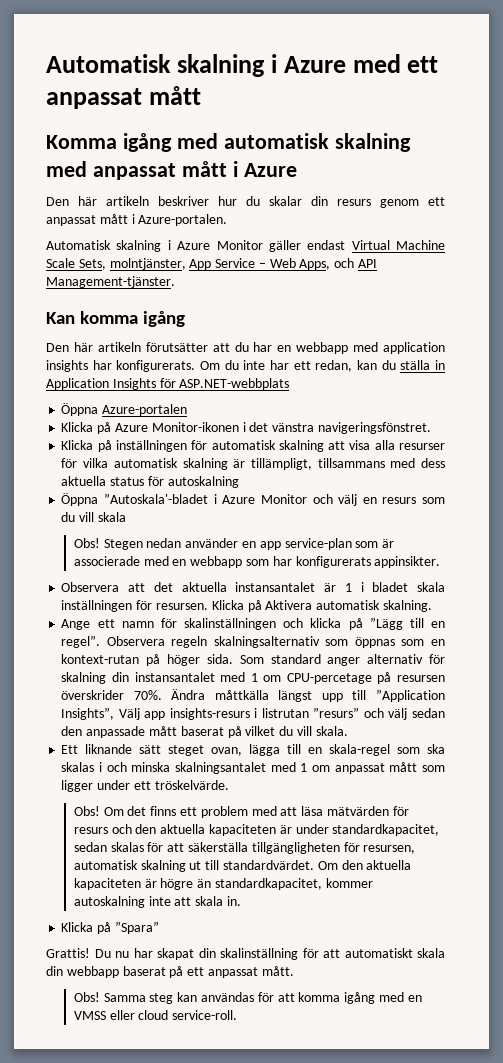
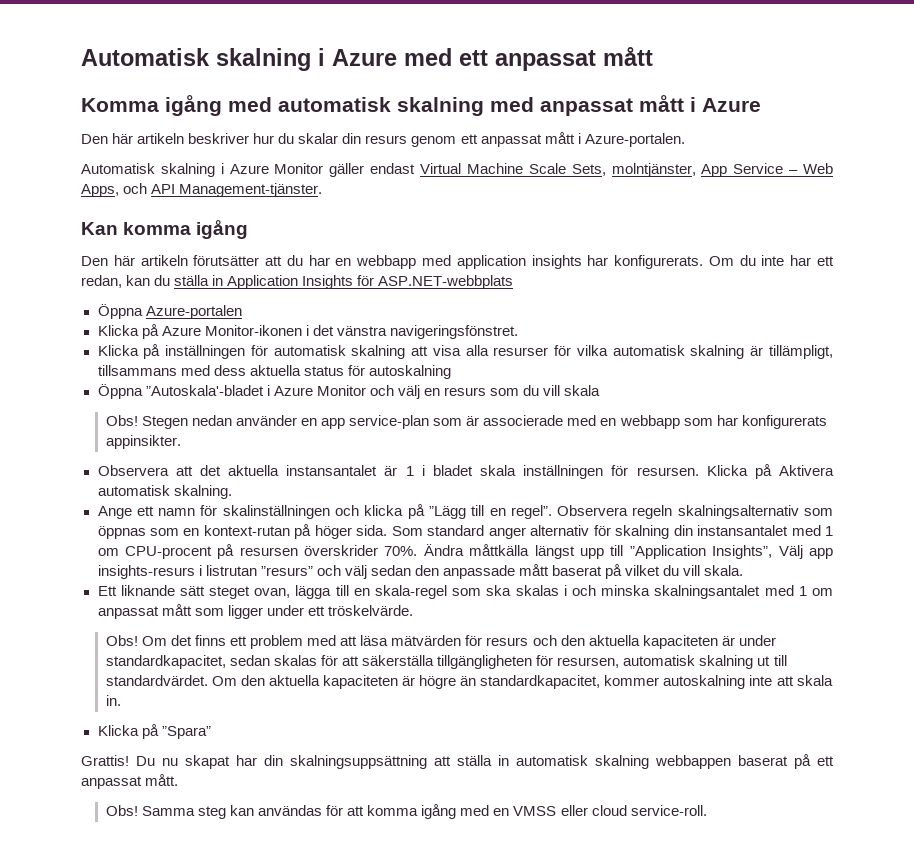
- Som standard anger alternativ för skalning din instansantalet med 1 om CPU-percetage på resursen överskrider 70%.
+ Som standard anger alternativ för skalning din instansantalet med 1 om CPU-procent på resursen överskrider 70%.
- Du nu har skapat din skalinställning för att automatiskt skala din webbapp baserat på ett anpassat mått.
+ Du nu skapat har din skalningsuppsättning att ställa in automatisk skalning webbappen baserat på ett anpassat mått.

